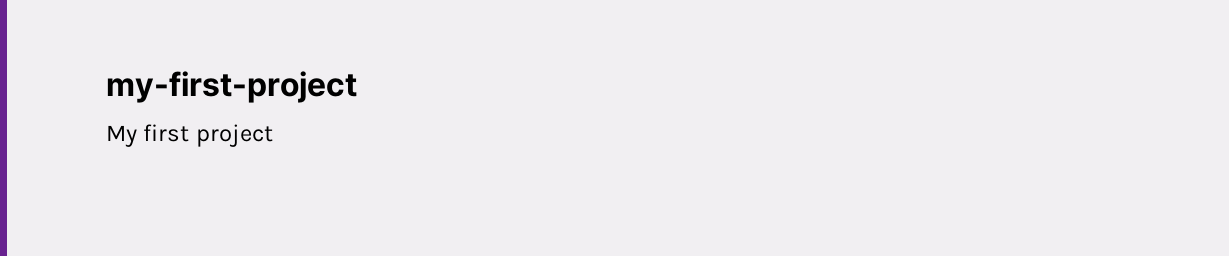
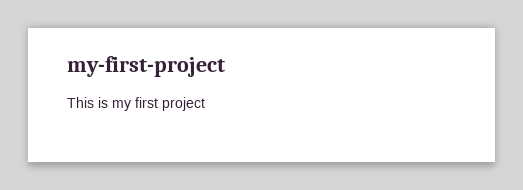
- My first project
+ This is my first project

